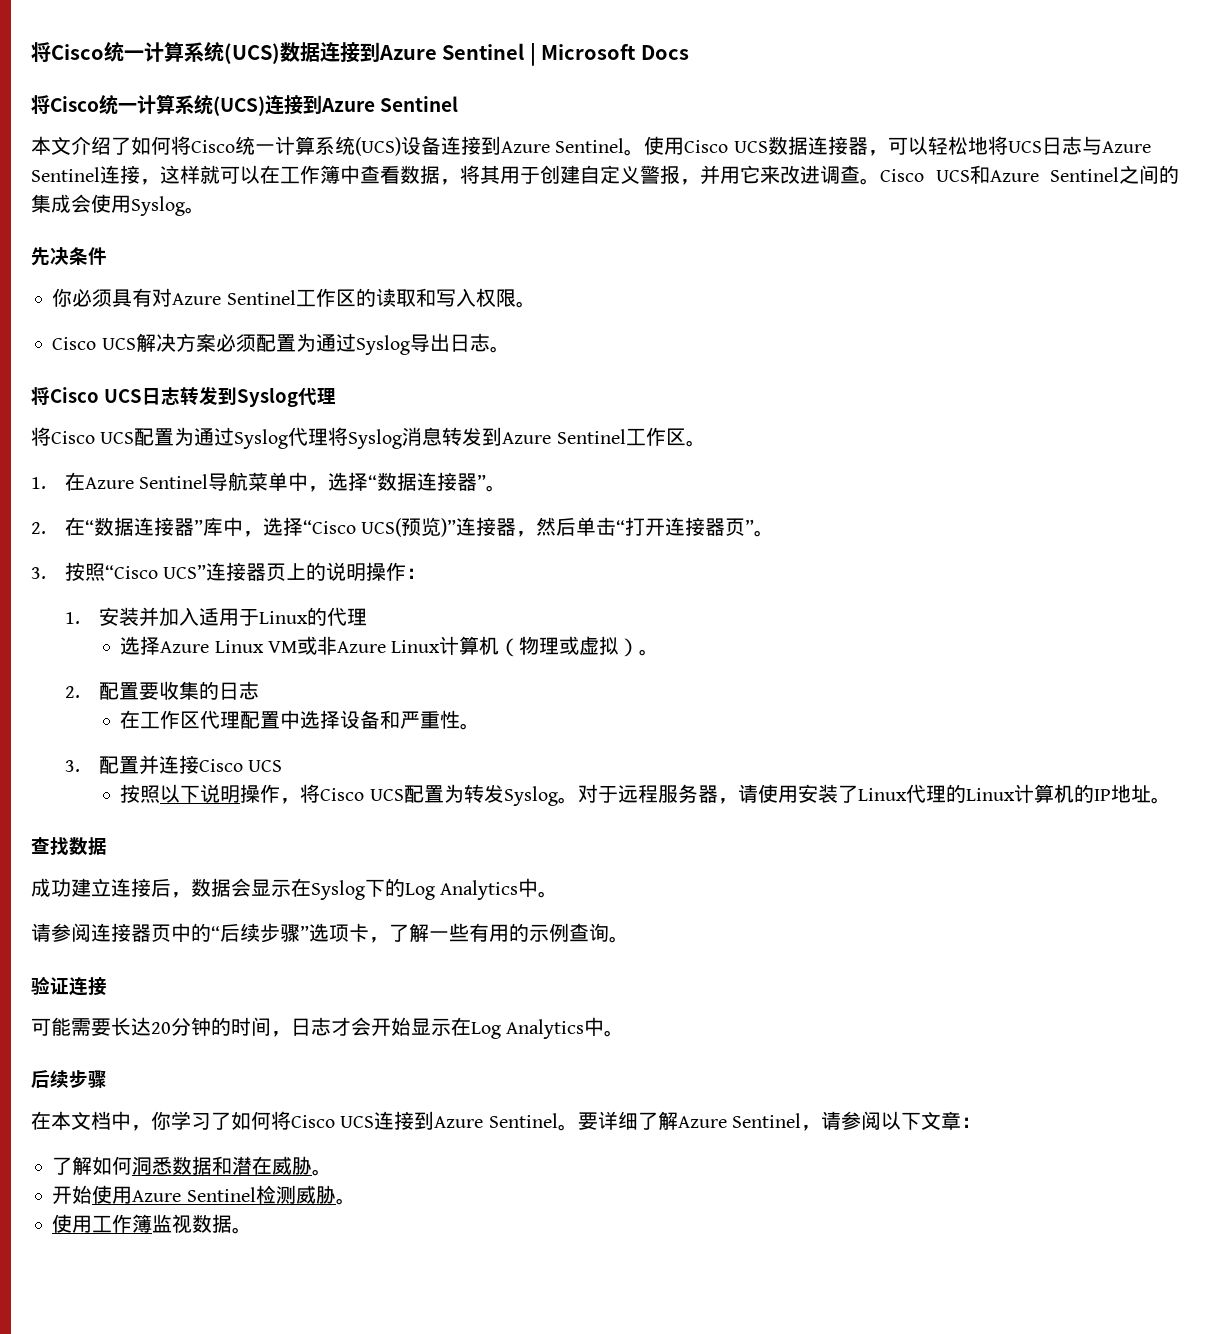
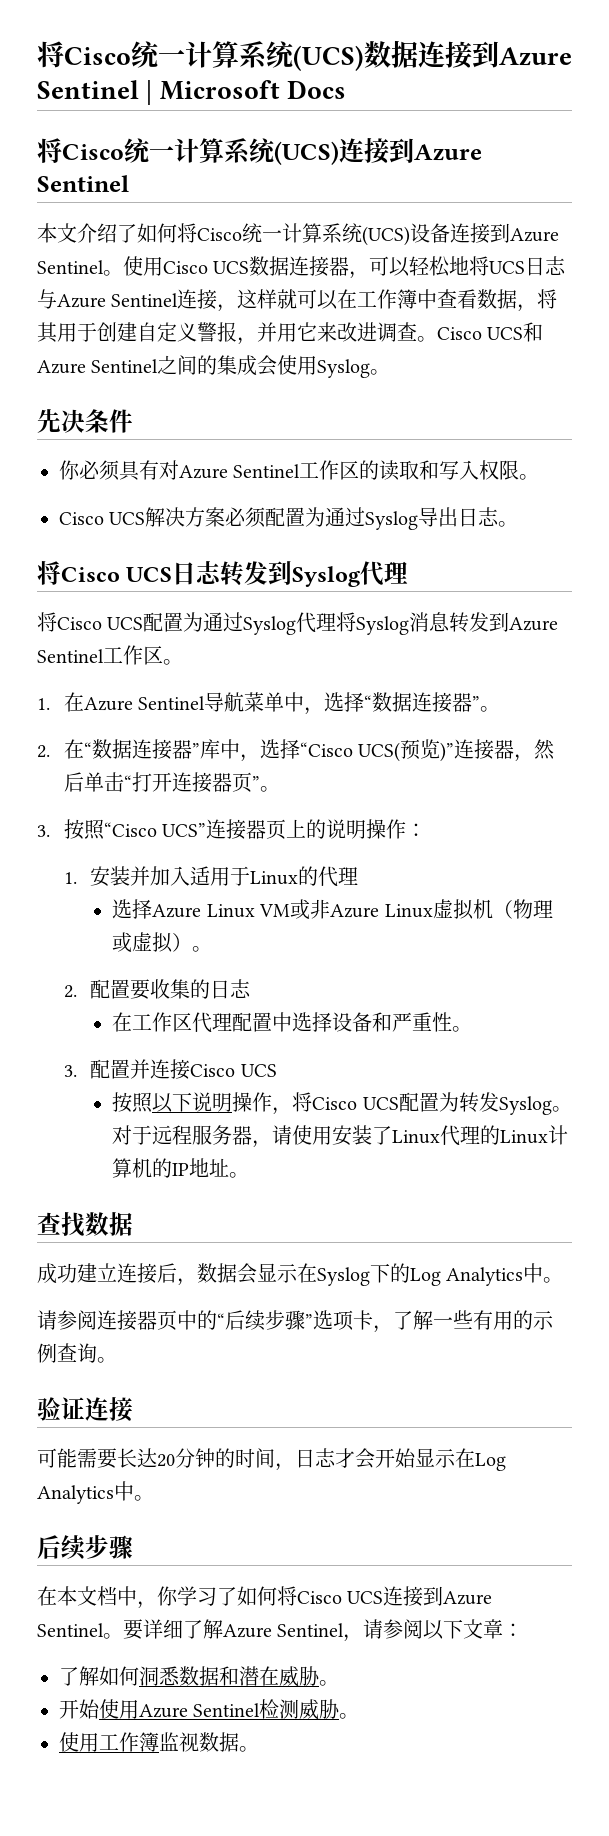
- 选择Azure Linux VM或非Azure Linux计算机（物理或虚拟）。
+ 选择Azure Linux VM或非Azure Linux虚拟机（物理或虚拟）。

